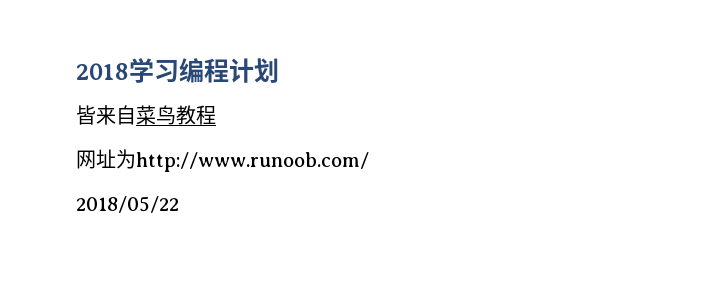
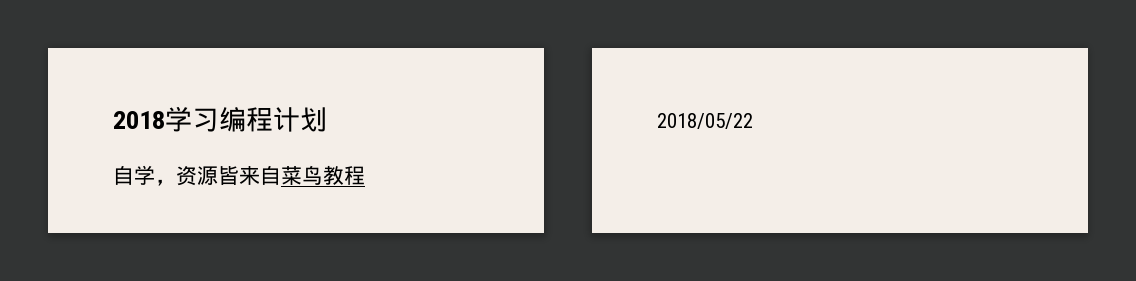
- 皆来自菜鸟教程
+ 自学，资源皆来自菜鸟教程
- 网址为http://www.runoob.com/

